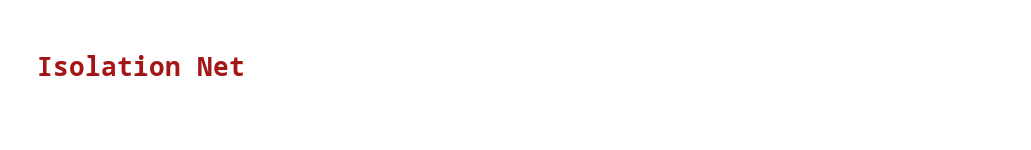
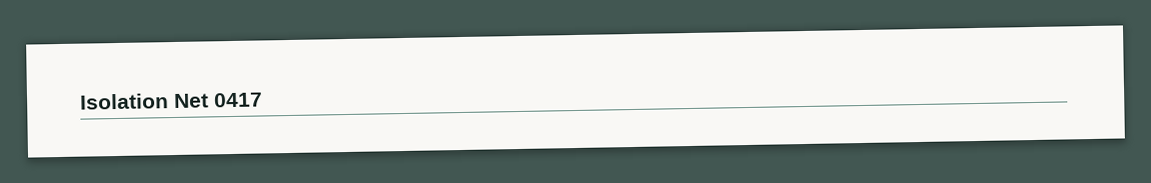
- Isolation Net
+ Isolation Net 0417

